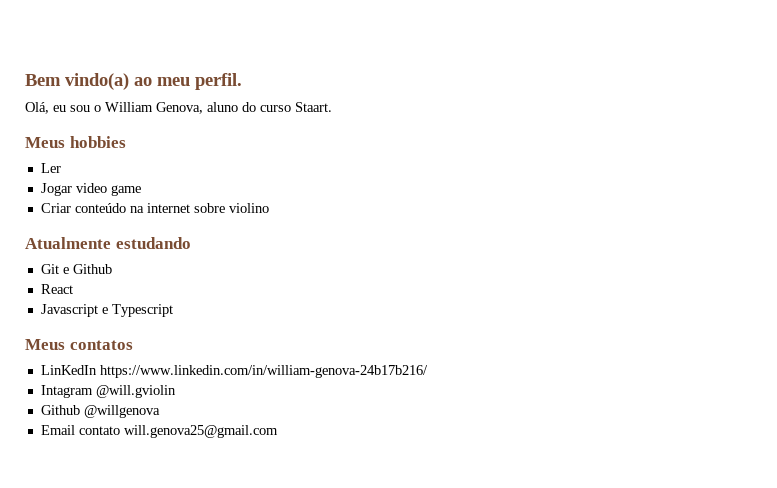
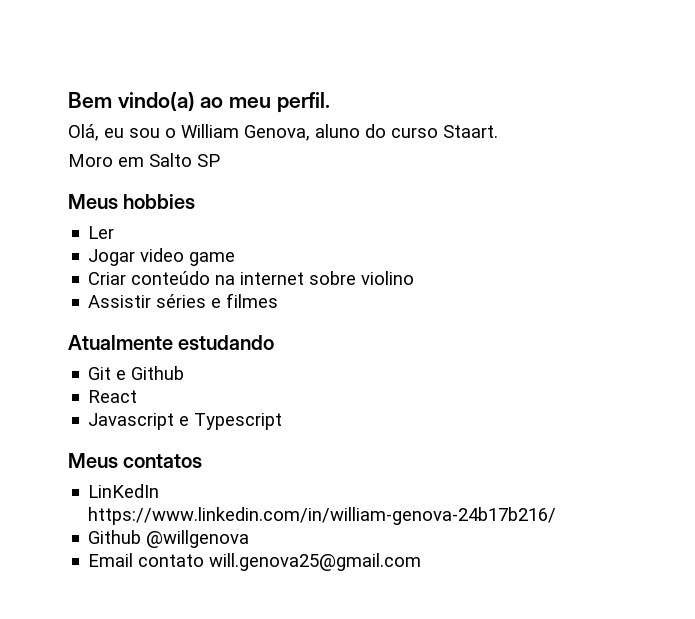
+ Moro em Salto SP
+ Assistir séries e filmes
- Intagram @will.gviolin

